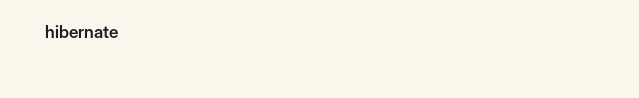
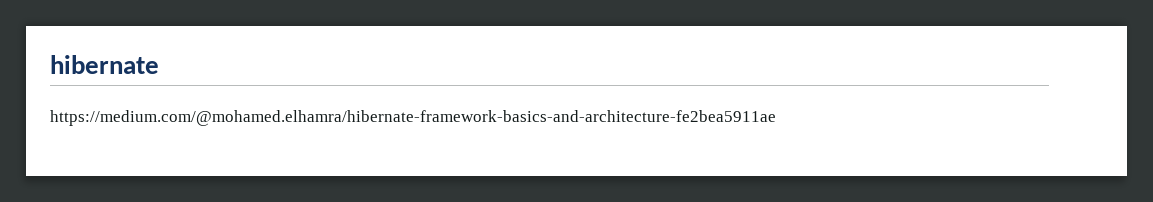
+ https://medium.com/@mohamed.elhamra/hibernate-framework-basics-and-architecture-fe2bea5911ae

